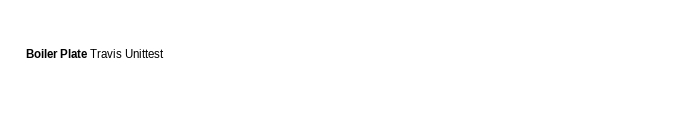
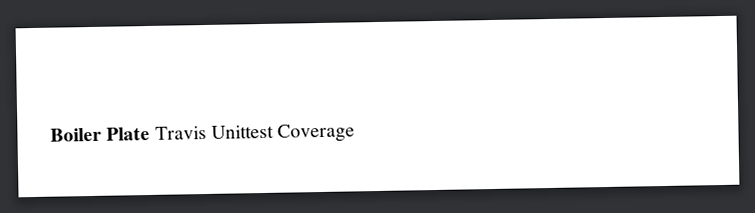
- Boiler Plate Travis Unittest
+ Boiler Plate Travis Unittest Coverage

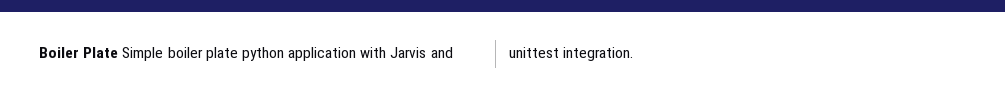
- Boiler Plate Travis Unittest Coverage
+ Boiler Plate Simple boiler plate python application with Jarvis and unittest integration.

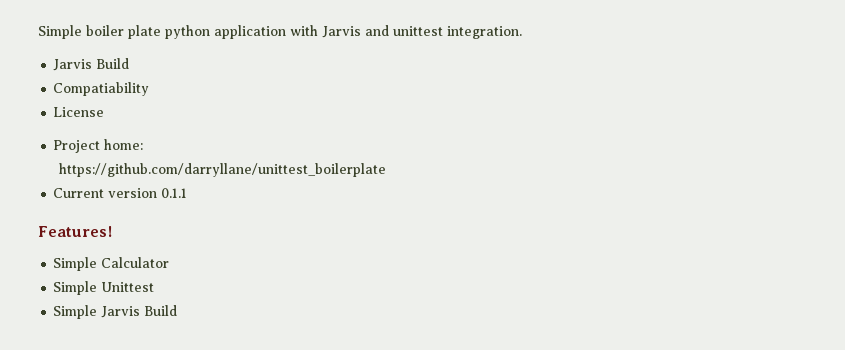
- Boiler Plate Simple boiler plate python application with Jarvis and unittest integration.
+ Simple boiler plate python application with Jarvis and unittest integration.
+ Jarvis Build
+ Compatiability
+ License
+ Project home:
+ https://github.com/darryllane/unittest_boilerplate
+ Current version 0.1.1
+ Features!
+ Simple Calculator
+ Simple Unittest
+ Simple Jarvis Build

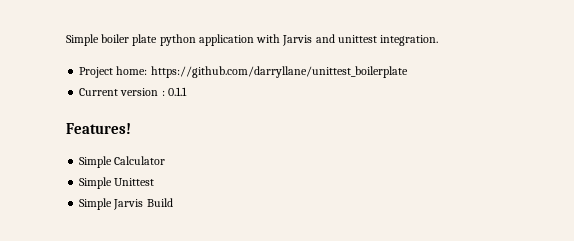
  Simple boiler plate python application with Jarvis and unittest integration.
- Jarvis Build
- Compatiability
- License
- Project home:
- https://github.com/darryllane/unittest_boilerplate
+ Project home: https://github.com/darryllane/unittest_boilerplate
- Current version 0.1.1
+ Current version : 0.1.1

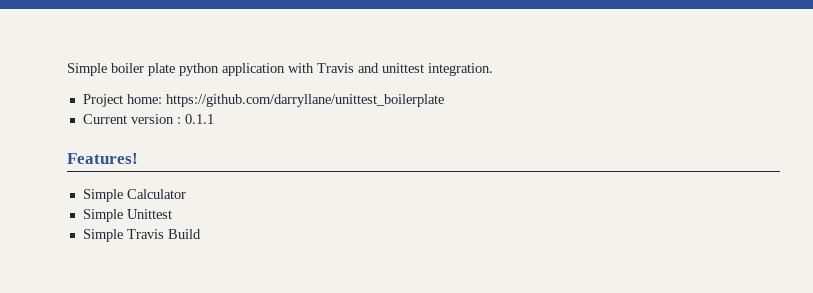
- Simple boiler plate python application with Jarvis and unittest integration.
+ Simple boiler plate python application with Travis and unittest integration.
- Simple Jarvis Build
+ Simple Travis Build

